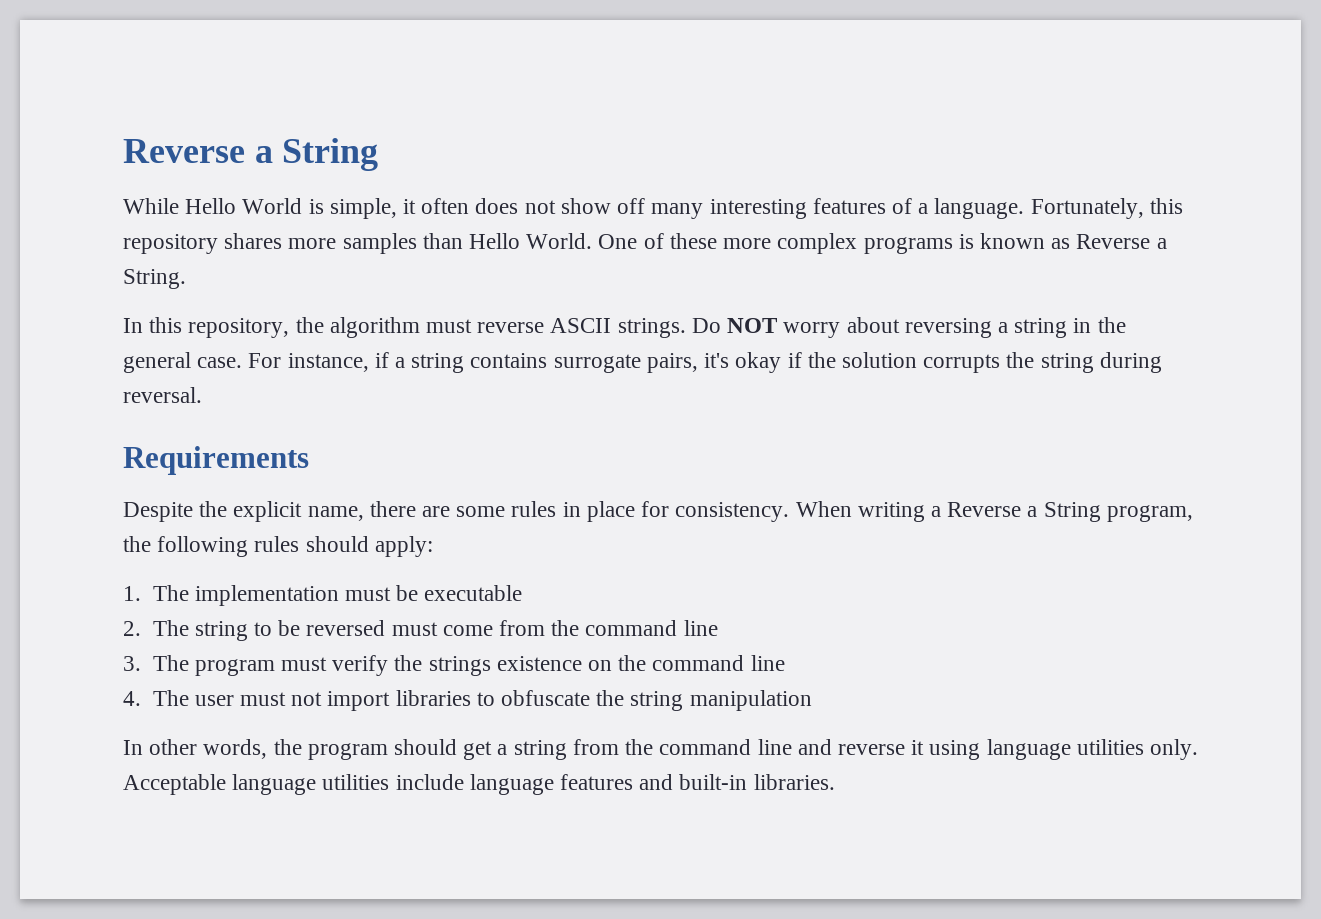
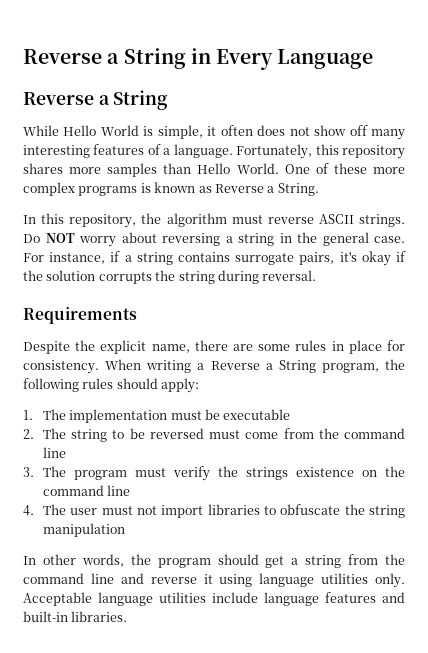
+ Reverse a String in Every Language

